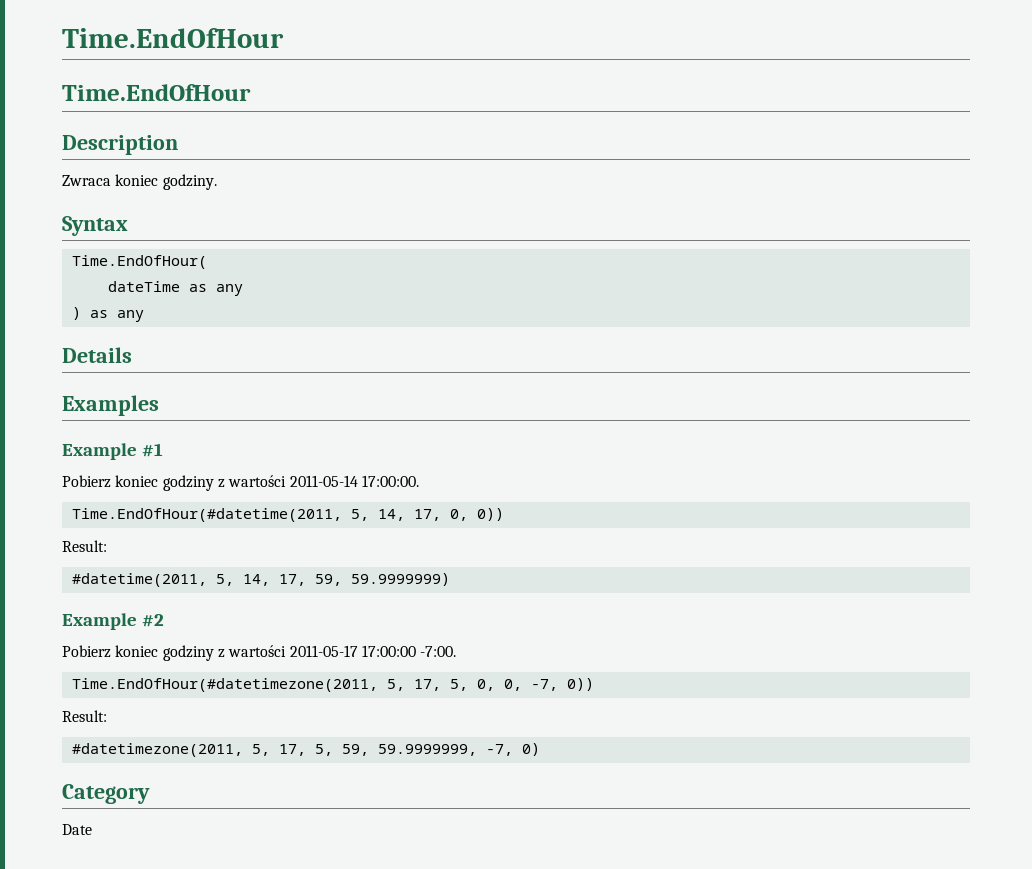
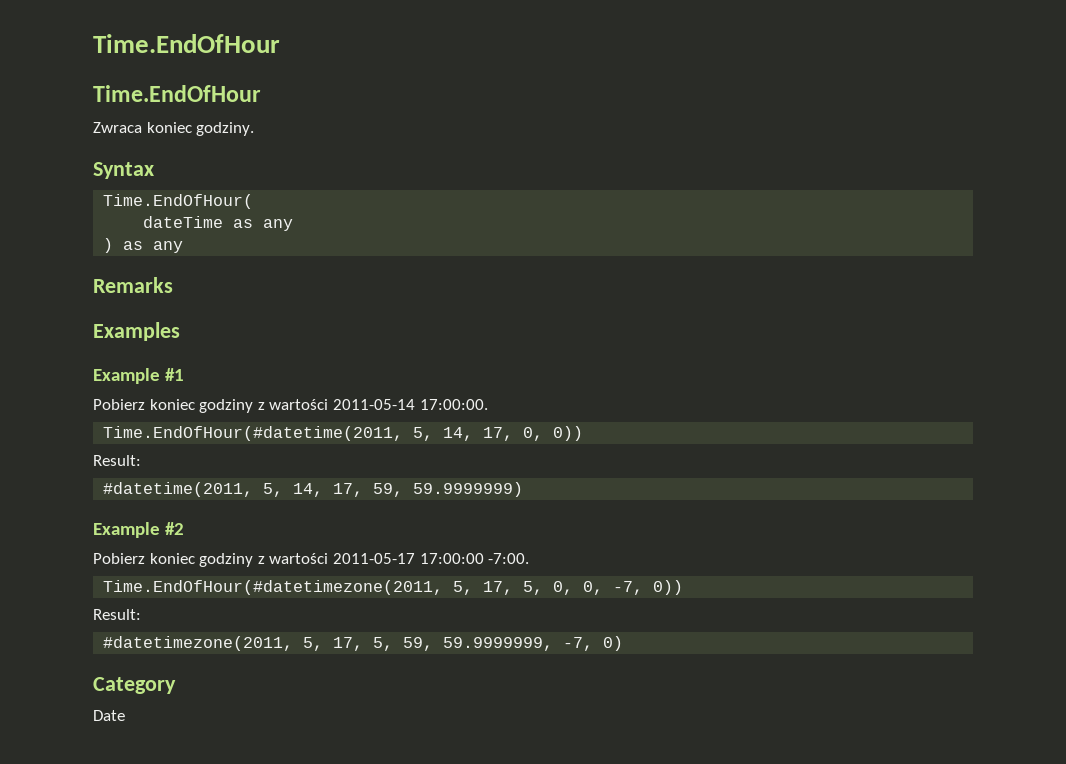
- Description
- Details
+ Remarks

